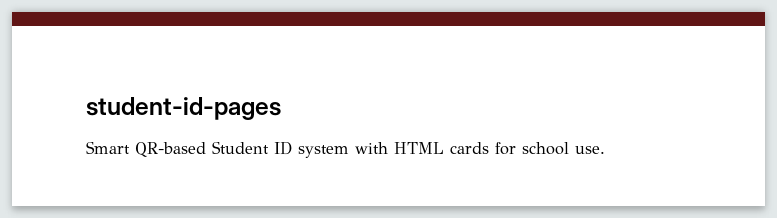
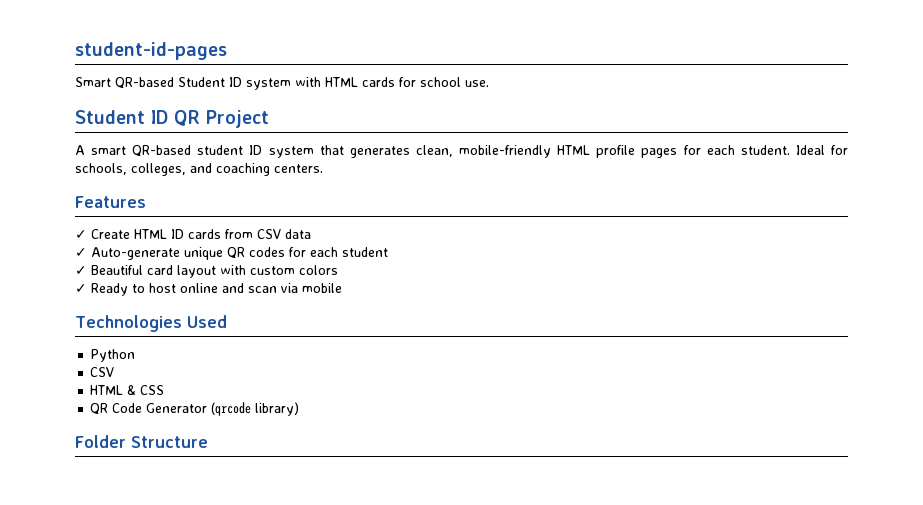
+ Student ID QR Project
+ A smart QR-based student ID system that generates clean, mobile-friendly HTML profile pages for each student. Ideal for schools, colleges, and coaching centers.
+ Features
+ ✓ Create HTML ID cards from CSV data
+ ✓ Auto-generate unique QR codes for each student
+ ✓ Beautiful card layout with custom colors
+ ✓ Ready to host online and scan via mobile
+ Technologies Used
+ Python
+ CSV
+ HTML & CSS
+ QR Code Generator (qrcode library)
+ Folder Structure

